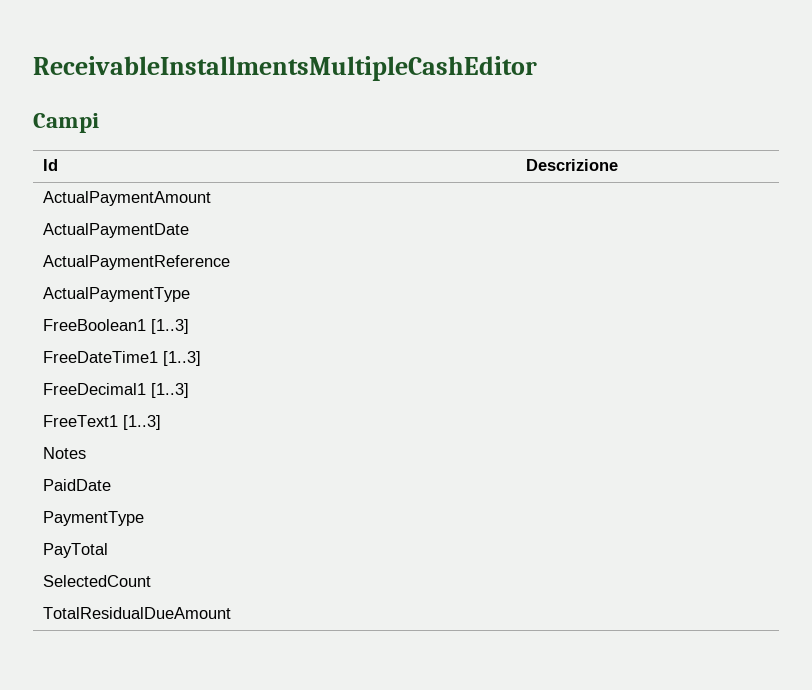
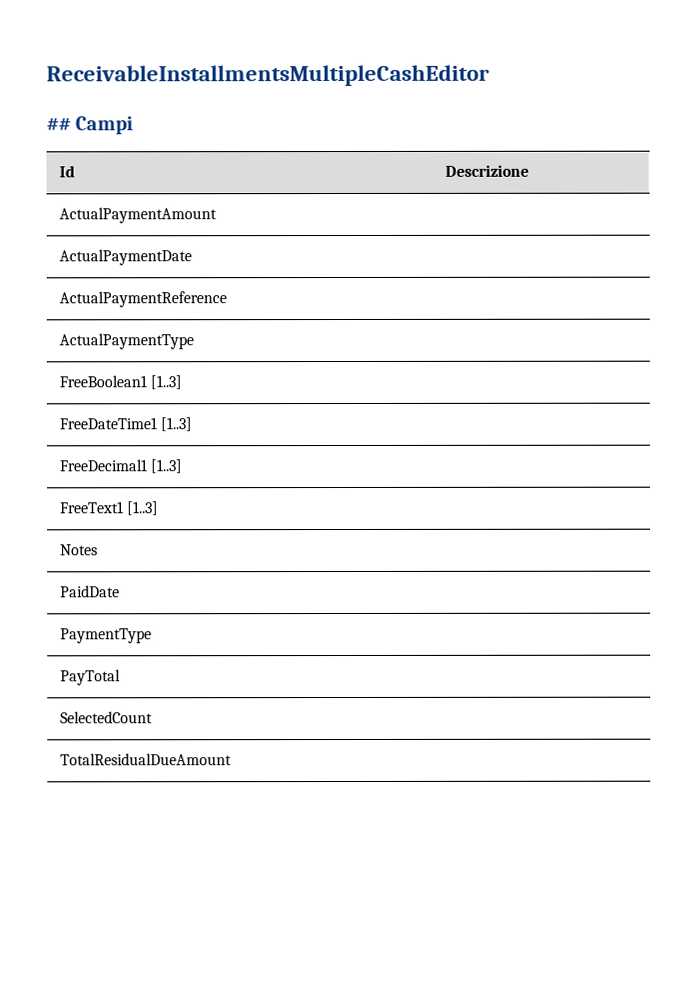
- Campi
+ ## Campi

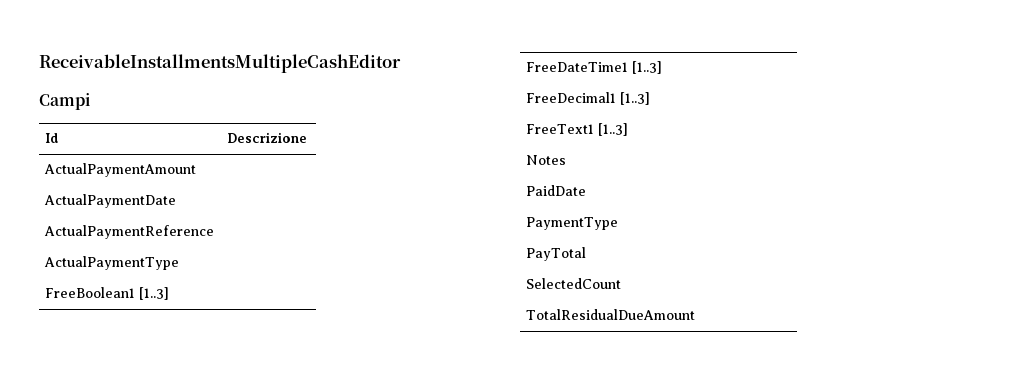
- ## Campi
+ Campi

